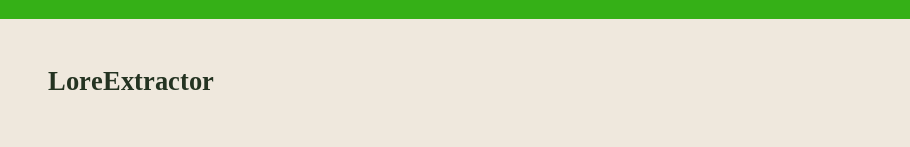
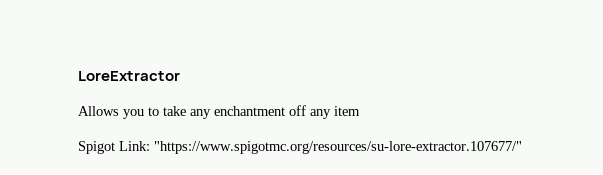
+ Allows you to take any enchantment off any item
+ Spigot Link: "https://www.spigotmc.org/resources/su-lore-extractor.107677/"

